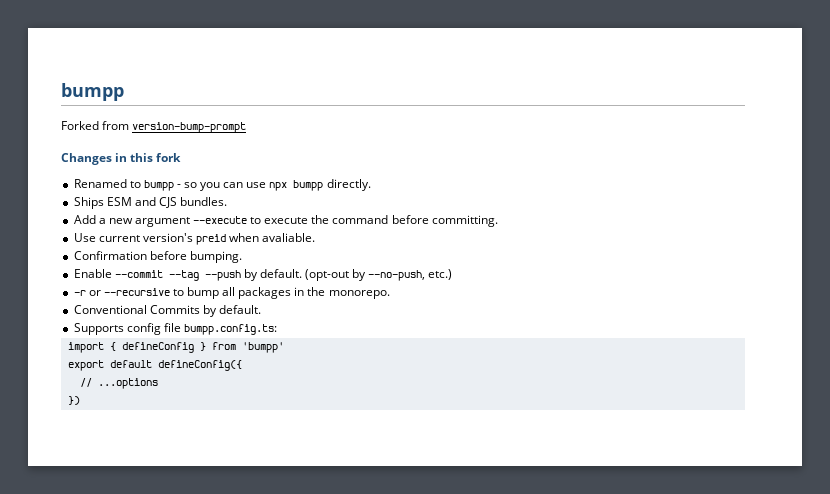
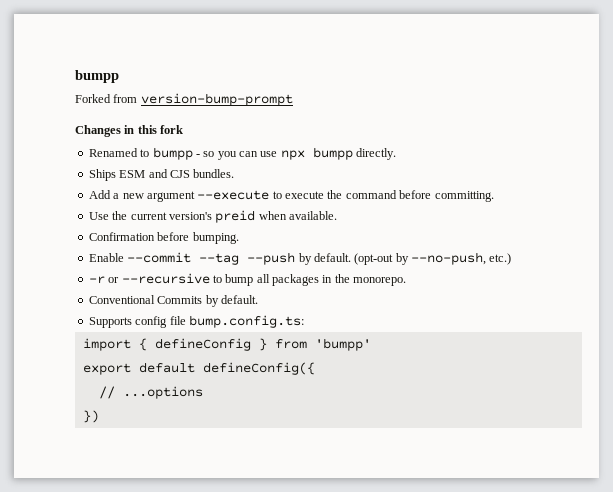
- Use current version's preid when avaliable.
+ Use the current version's preid when available.
- Supports config file bumpp.config.ts:
+ Supports config file bump.config.ts:

